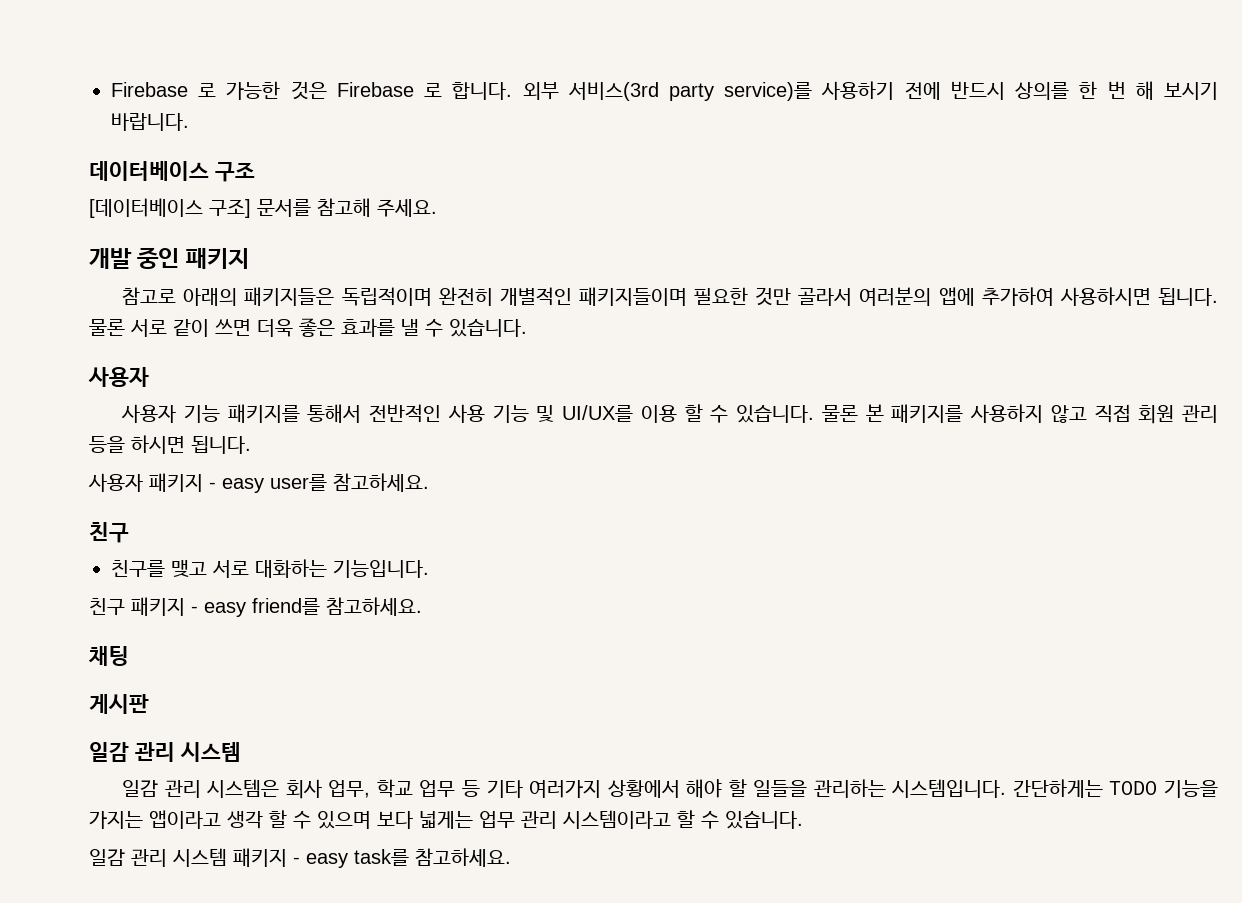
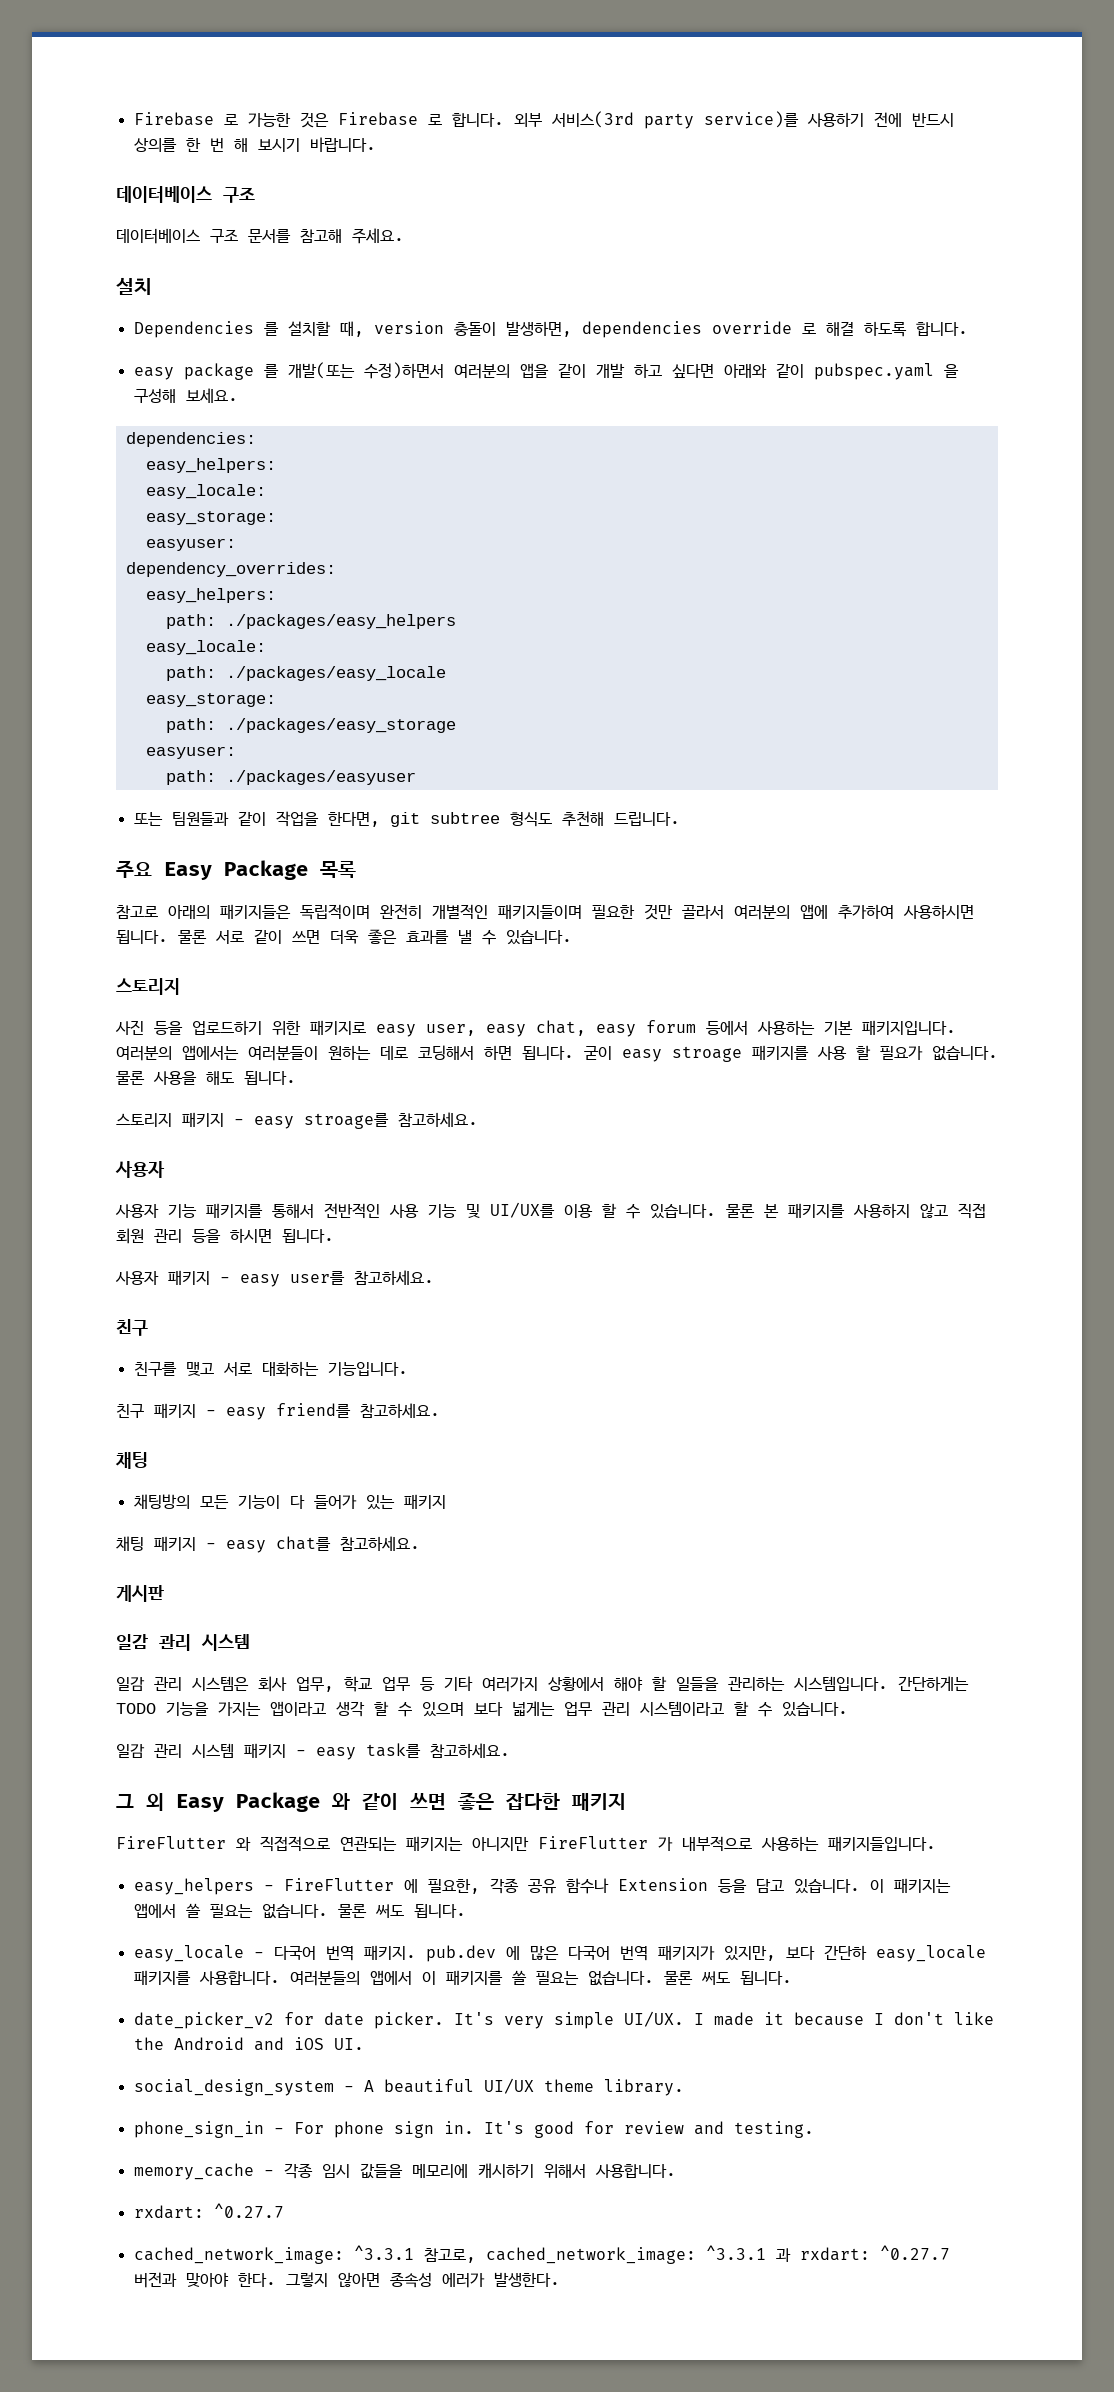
- [데이터베이스 구조] 문서를 참고해 주세요.
+ 데이터베이스 구조 문서를 참고해 주세요.
- 개발 중인 패키지
+ 설치
+ Dependencies 를 설치할 때, version 충돌이 발생하면, dependencies override 로 해결 하도록 합니다.
+ easy package 를 개발(또는 수정)하면서 여러분의 앱을 같이 개발 하고 싶다면 아래와 같이 pubspec.yaml 을 구성해 보세요.
+ dependencies:
+ easy_helpers:
+ easy_locale:
+ easy_storage:
+ easyuser:
+ dependency_overrides:
+ easy_helpers:
+ path: ./packages/easy_helpers
+ easy_locale:
+ path: ./packages/easy_locale
+ easy_storage:
+ path: ./packages/easy_storage
+ easyuser:
+ path: ./packages/easyuser
+ 또는 팀원들과 같이 작업을 한다면, git subtree 형식도 추천해 드립니다.
+ 주요 Easy Package 목록
  물론 서로 같이 쓰면 더욱 좋은 효과를 낼 수 있습니다.
+ 스토리지
+ 사진 등을 업로드하기 위한 패키지로 easy user, easy chat, easy forum 등에서 사용하는 기본 패키지입니다. 여러분의 앱에서는 여러분들이 원하는 데로 코딩해서 하면 됩니다. 굳이 easy stroage 패키지를 사용 할 필요가 없습니다. 물론 사용을 해도 됩니다.
+ 스토리지 패키지 - easy stroage를 참고하세요.
+ 채팅방의 모든 기능이 다 들어가 있는 패키지
+ 채팅 패키지 - easy chat를 참고하세요.
+ 그 외 Easy Package 와 같이 쓰면 좋은 잡다한 패키지
+ FireFlutter 와 직접적으로 연관되는 패키지는 아니지만 FireFlutter 가 내부적으로 사용하는 패키지들입니다.
+ easy_helpers - FireFlutter 에 필요한, 각종 공유 함수나 Extension 등을 담고 있습니다. 이 패키지는 앱에서 쓸 필요는 없습니다. 물론 써도 됩니다.
+ easy_locale - 다국어 번역 패키지. pub.dev 에 많은 다국어 번역 패키지가 있지만, 보다 간단하 easy_locale 패키지를 사용합니다. 여러분들의 앱에서 이 패키지를 쓸 필요는 없습니다. 물론 써도 됩니다.
+ date_picker_v2 for date picker. It's very simple UI/UX. I made it because I don't like the Android and iOS UI.
+ social_design_system - A beautiful UI/UX theme library.
+ phone_sign_in - For phone sign in. It's good for review and testing.
+ memory_cache - 각종 임시 값들을 메모리에 캐시하기 위해서 사용합니다.
+ rxdart: ^0.27.7
+ cached_network_image: ^3.3.1 참고로, cached_network_image: ^3.3.1 과 rxdart: ^0.27.7 버전과 맞아야 한다. 그렇지 않아면 종속성 에러가 발생한다.

